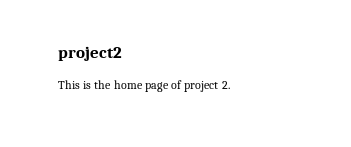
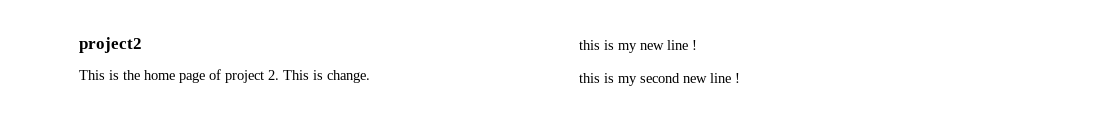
- This is the home page of project 2.
+ This is the home page of project 2. This is change.
+ this is my new line !
+ this is my second new line !

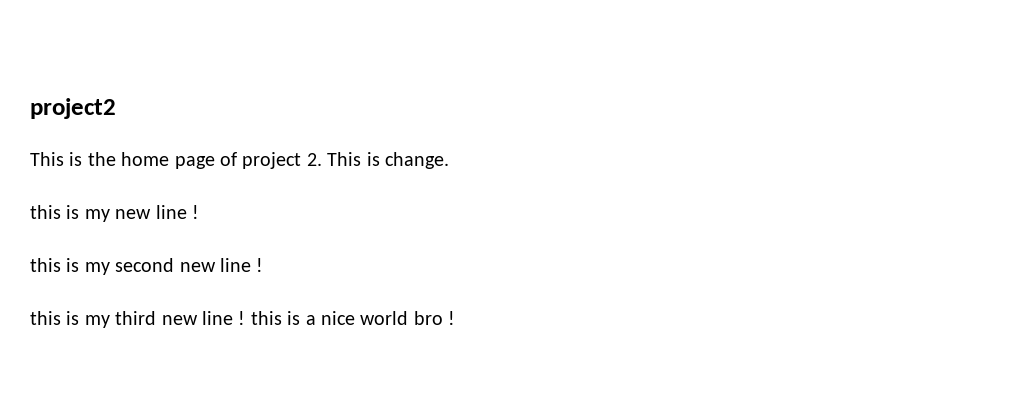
+ this is my third new line ! this is a nice world bro !

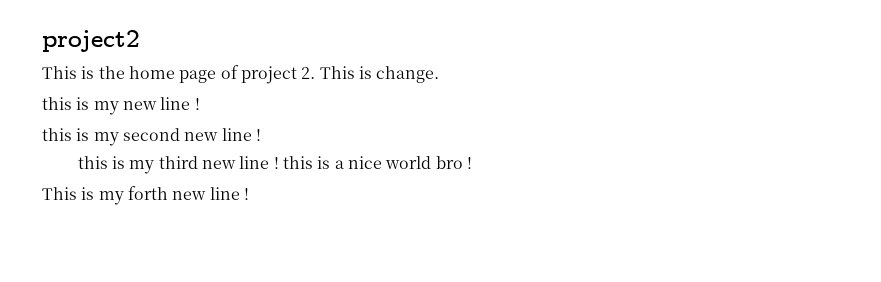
+ This is my forth new line !

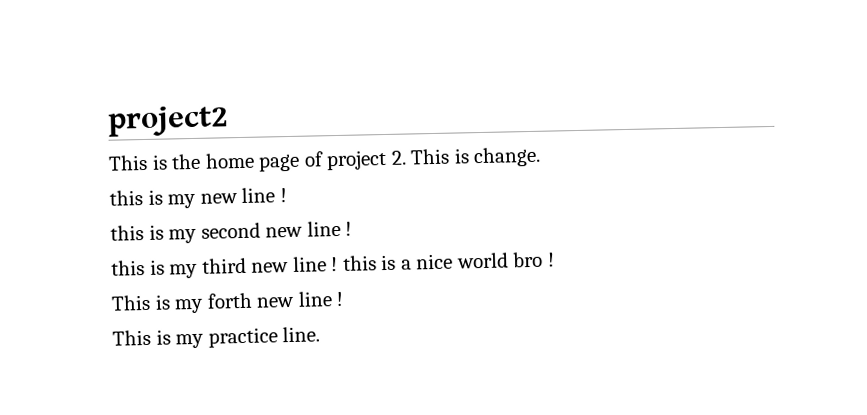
+ This is my practice line.

